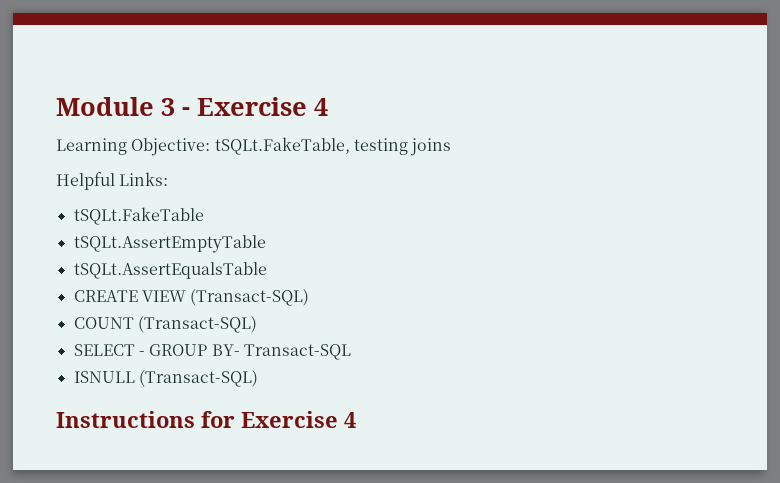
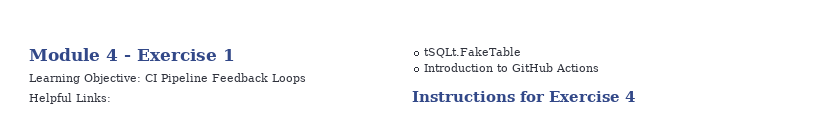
- Module 3 - Exercise 4
+ Module 4 - Exercise 1
- Learning Objective: tSQLt.FakeTable, testing joins
+ Learning Objective: CI Pipeline Feedback Loops
- tSQLt.AssertEmptyTable
- tSQLt.AssertEqualsTable
- CREATE VIEW (Transact-SQL)
- COUNT (Transact-SQL)
- SELECT - GROUP BY- Transact-SQL
- ISNULL (Transact-SQL)
+ Introduction to GitHub Actions

